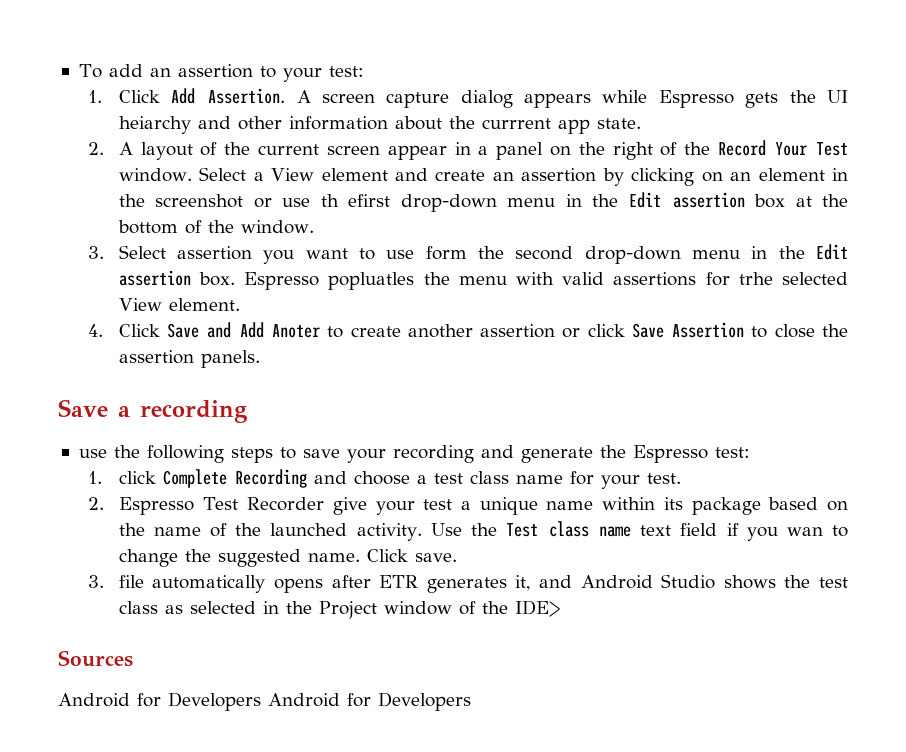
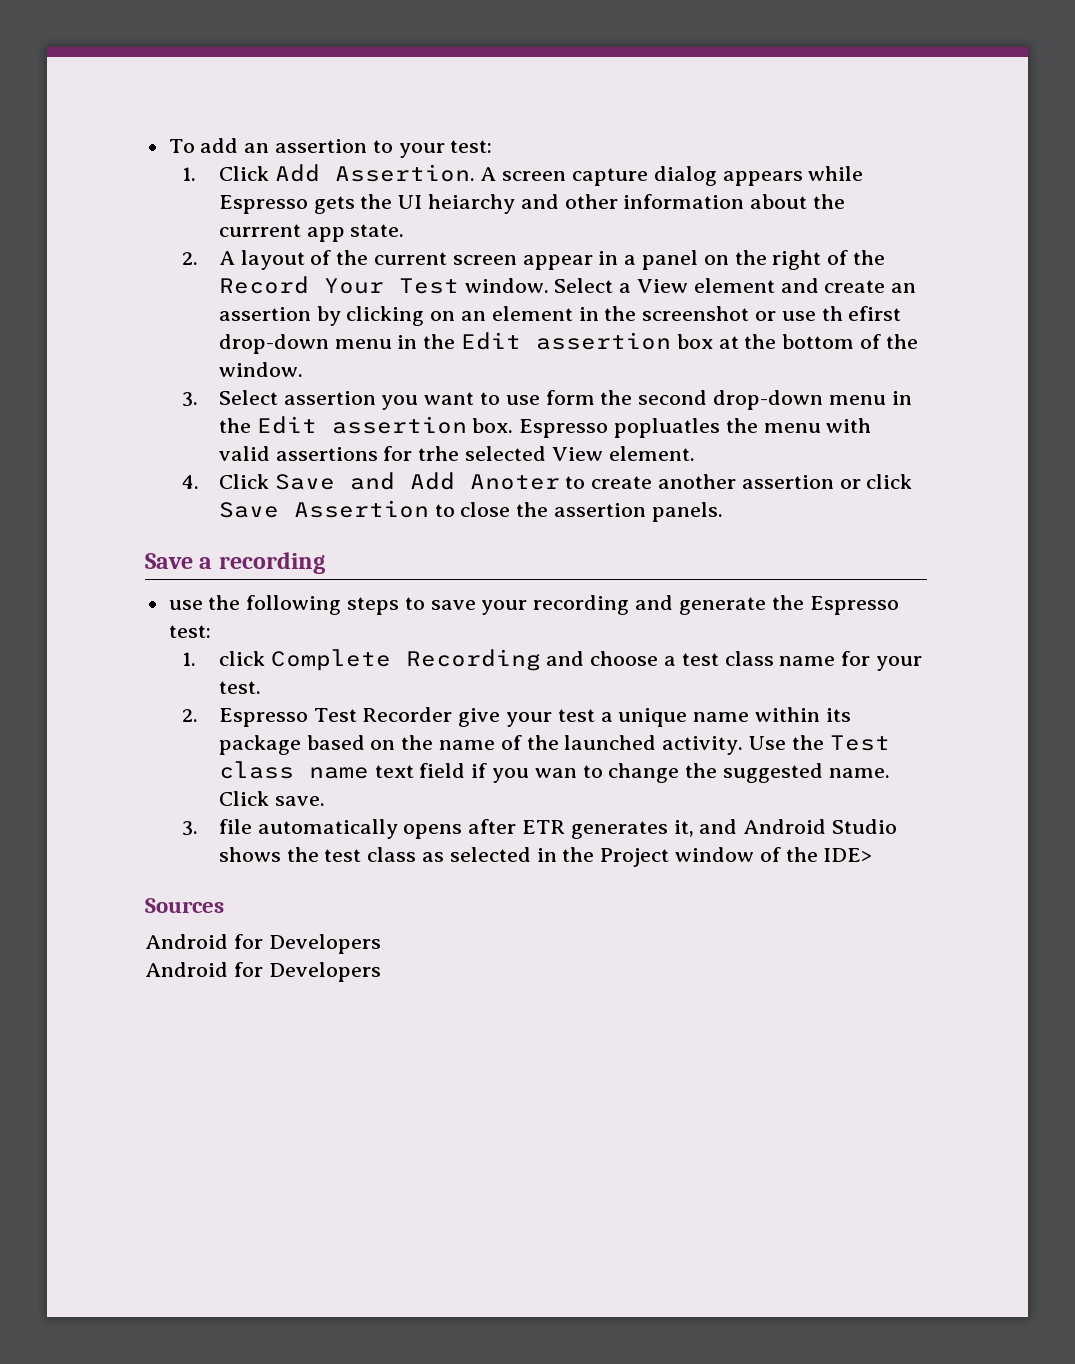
  Sources
- Android for Developers Android for Developers
+ Android for Developers
+ Android for Developers

